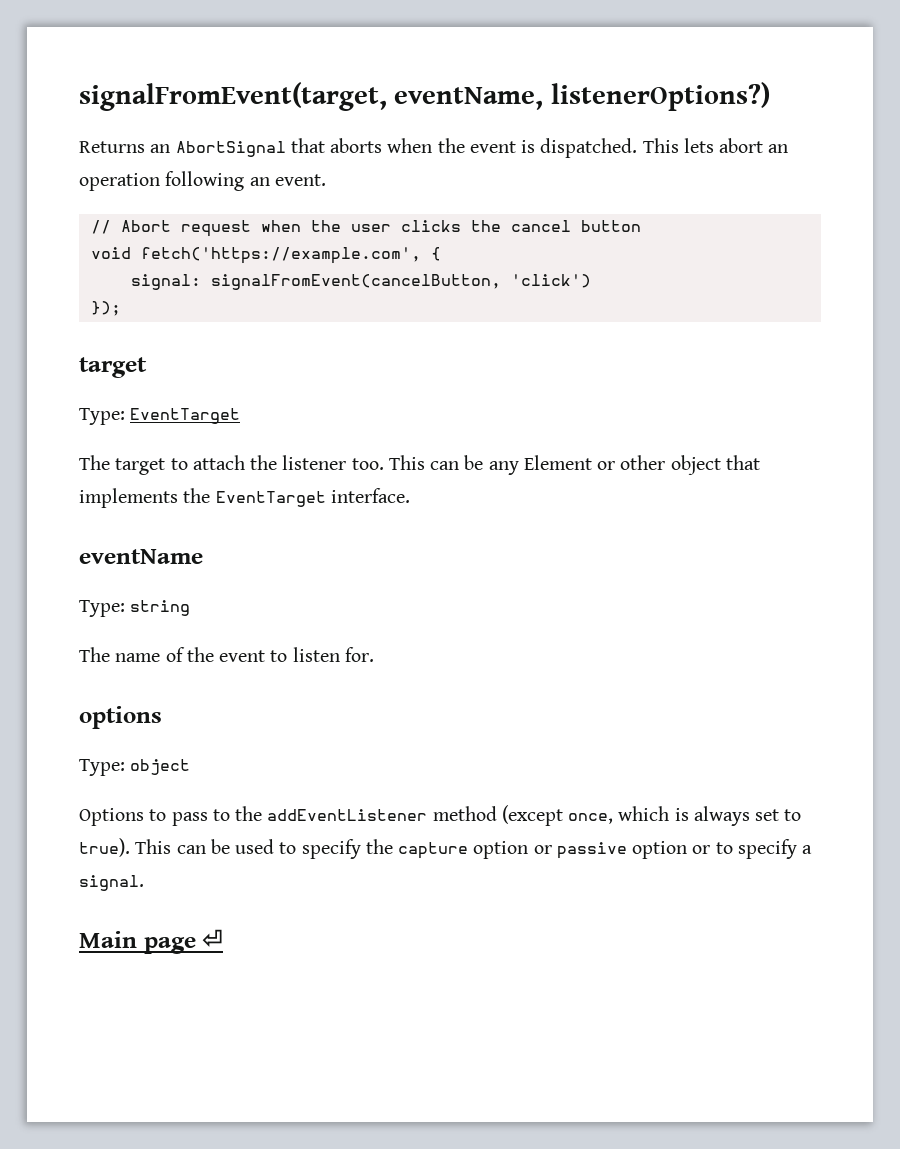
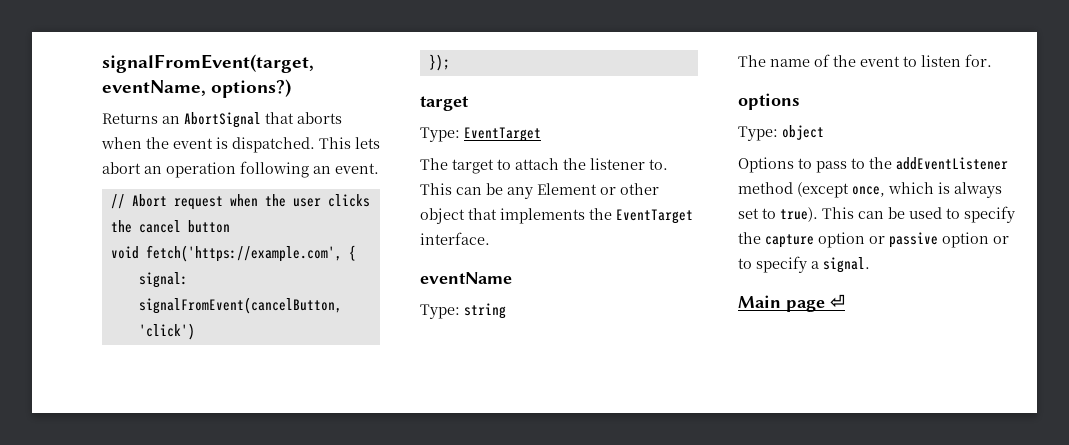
- signalFromEvent(target, eventName, listenerOptions?)
+ signalFromEvent(target, eventName, options?)
- The target to attach the listener too.
+ The target to attach the listener to.

